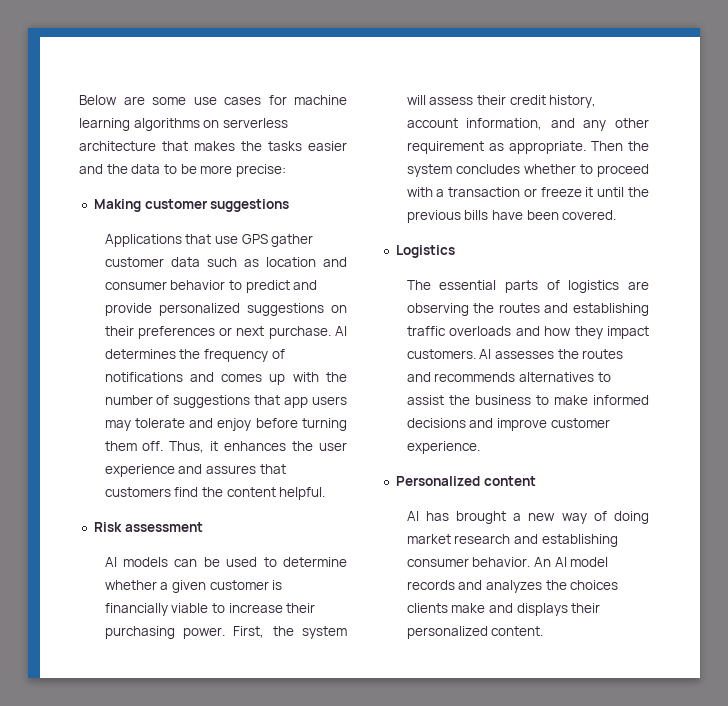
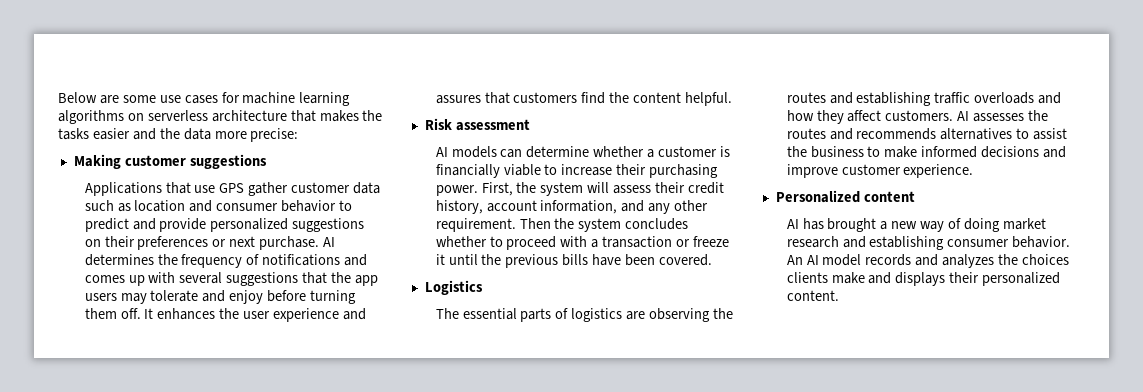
- Below are some use cases for machine learning algorithms on serverless architecture that makes the tasks easier and the data to be more precise:
+ Below are some use cases for machine learning algorithms on serverless architecture that makes the tasks easier and the data more precise:
- AI determines the frequency of notifications and comes up with the number of suggestions that app users may tolerate and enjoy before turning them off.
+ AI determines the frequency of notifications and comes up with several suggestions that the app users may tolerate and enjoy before turning them off.
- Thus, it enhances the user experience and assures that customers find the content helpful.
+ It enhances the user experience and assures that customers find the content helpful.
- AI models can be used to determine whether a given customer is financially viable to increase their purchasing power.
+ AI models can determine whether a customer is financially viable to increase their purchasing power.
- First, the system will assess their credit history, account information, and any other requirement as appropriate.
+ First, the system will assess their credit history, account information, and any other requirement.
- The essential parts of logistics are observing the routes and establishing traffic overloads and how they impact customers.
+ The essential parts of logistics are observing the routes and establishing traffic overloads and how they affect customers.

